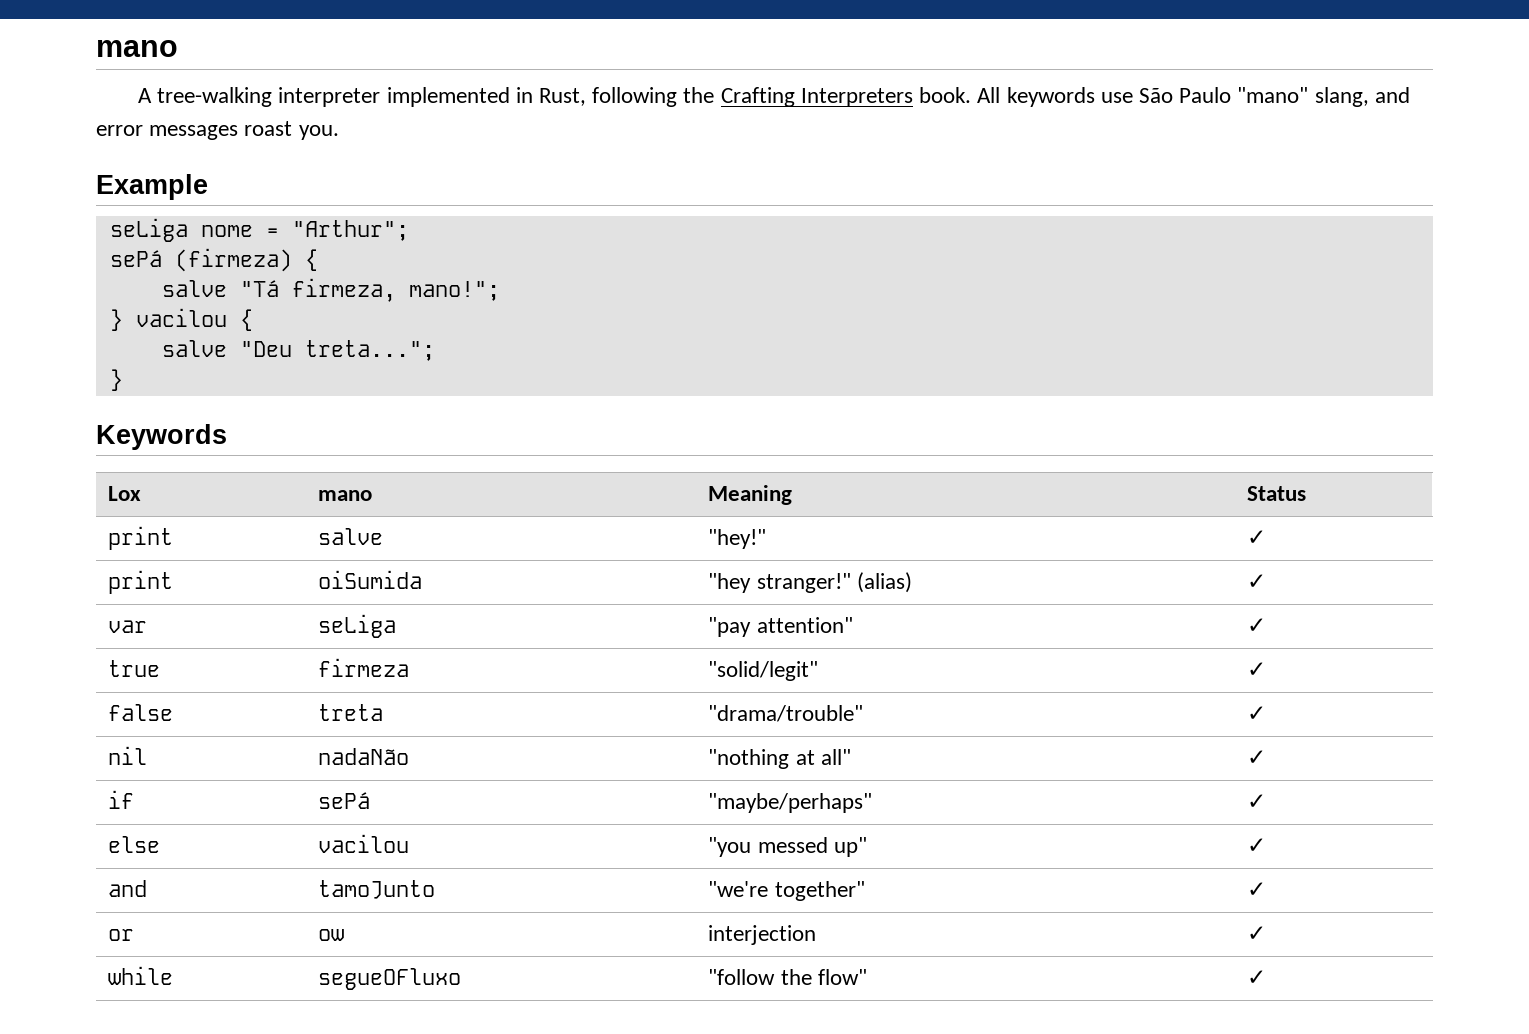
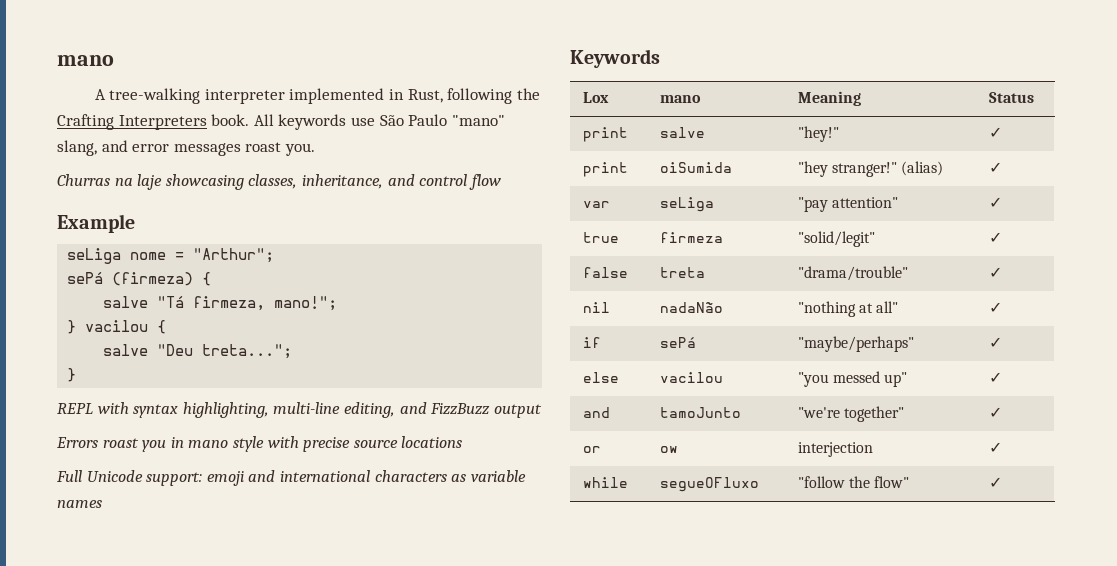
+ Churras na laje showcasing classes, inheritance, and control flow
+ REPL with syntax highlighting, multi-line editing, and FizzBuzz output
+ Errors roast you in mano style with precise source locations
+ Full Unicode support: emoji and international characters as variable names

